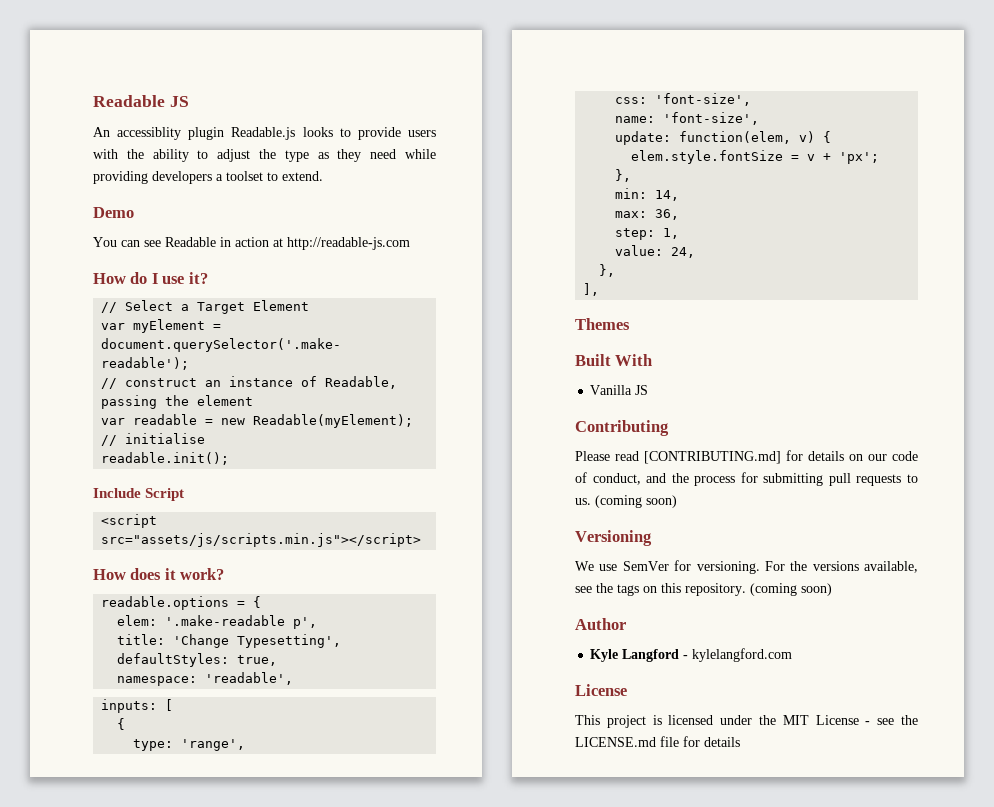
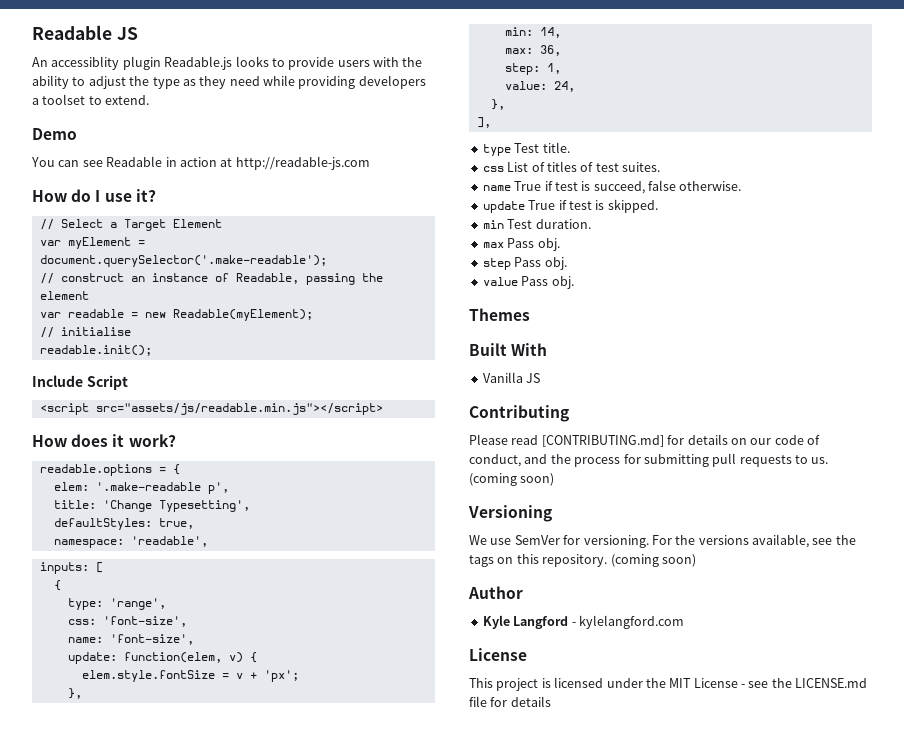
- <script src="assets/js/scripts.min.js"></script>
+ <script src="assets/js/readable.min.js"></script>
+ type Test title.
+ css List of titles of test suites.
+ name True if test is succeed, false otherwise.
+ update True if test is skipped.
+ min Test duration.
+ max Pass obj.
+ step Pass obj.
+ value Pass obj.

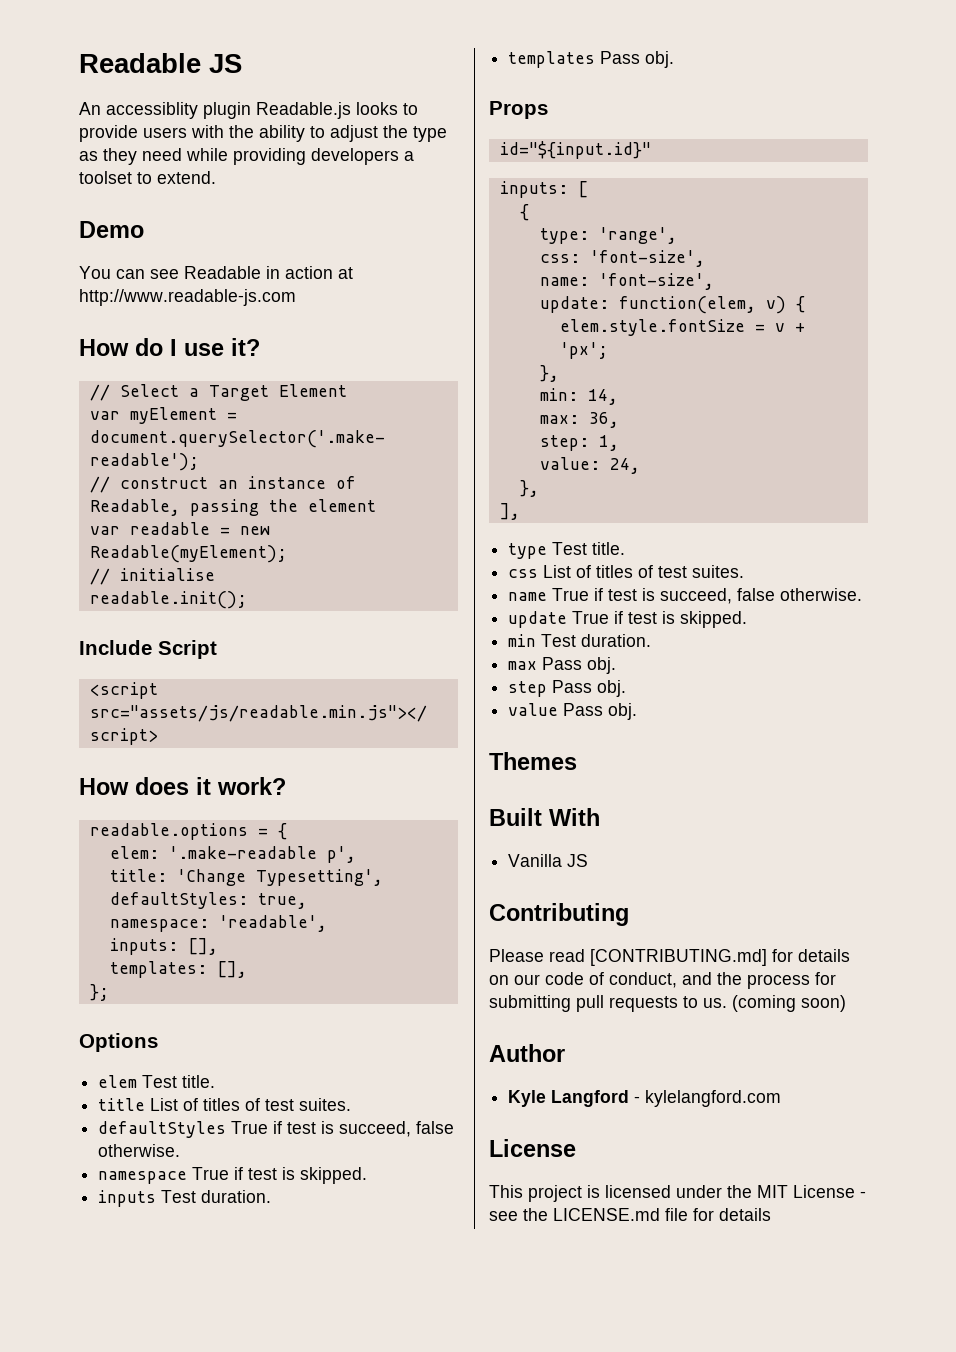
- You can see Readable in action at http://readable-js.com
+ You can see Readable in action at http://www.readable-js.com
+ inputs: [],
+ templates: [],
+ };
+ Options
+ elem Test title.
+ title List of titles of test suites.
+ defaultStyles True if test is succeed, false otherwise.
+ namespace True if test is skipped.
+ inputs Test duration.
+ templates Pass obj.
+ Props
+ id="${input.id}"
- Versioning
- We use SemVer for versioning. For the versions available, see the tags on this repository. (coming soon)

